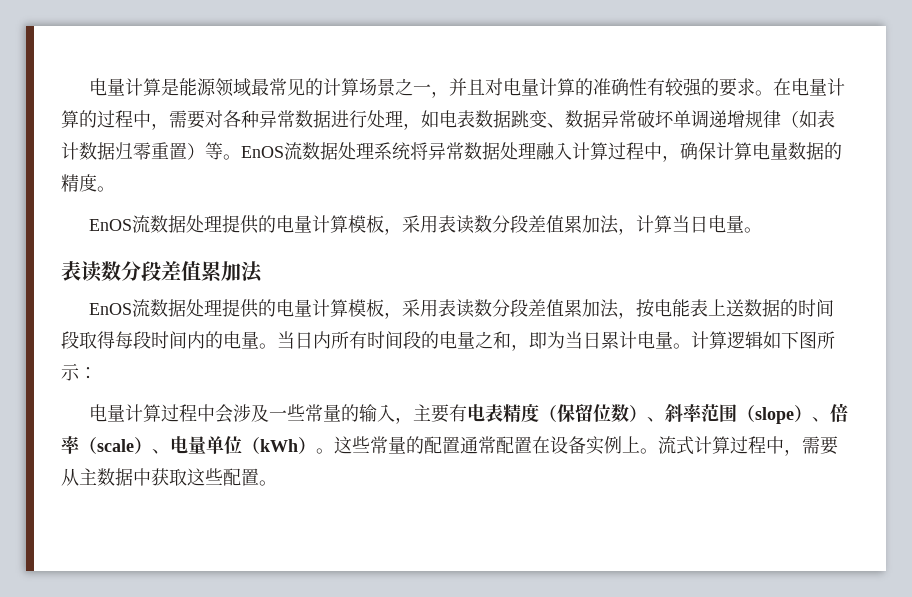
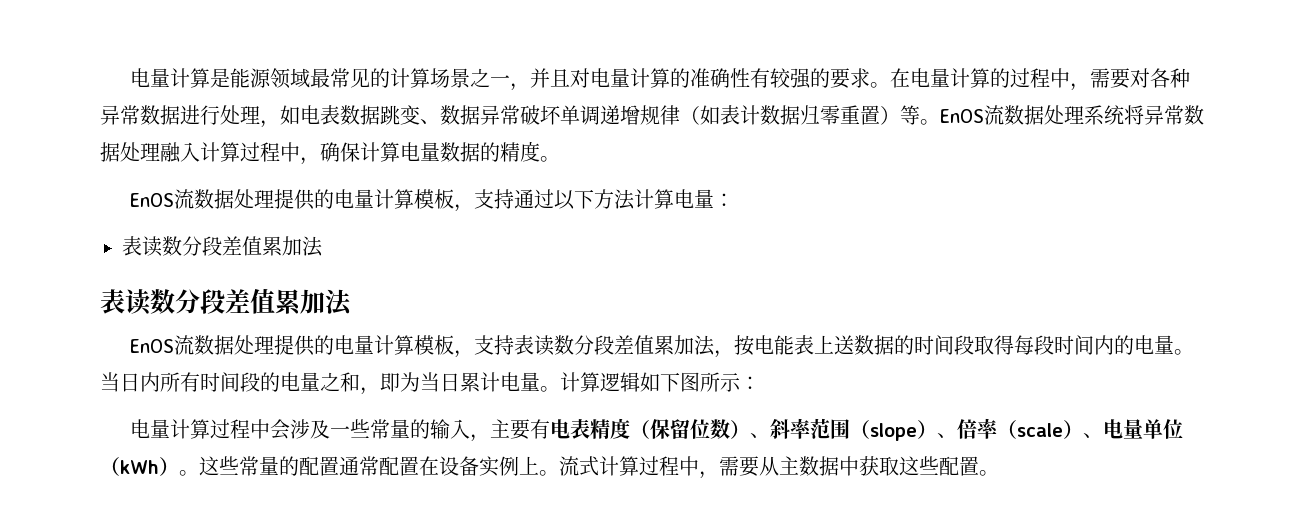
- EnOS流数据处理提供的电量计算模板，采用表读数分段差值累加法，计算当日电量。
+ EnOS流数据处理提供的电量计算模板，支持通过以下方法计算电量：
+ 表读数分段差值累加法
- EnOS流数据处理提供的电量计算模板，采用表读数分段差值累加法，按电能表上送数据的时间段取得每段时间内的电量。
+ EnOS流数据处理提供的电量计算模板，支持表读数分段差值累加法，按电能表上送数据的时间段取得每段时间内的电量。

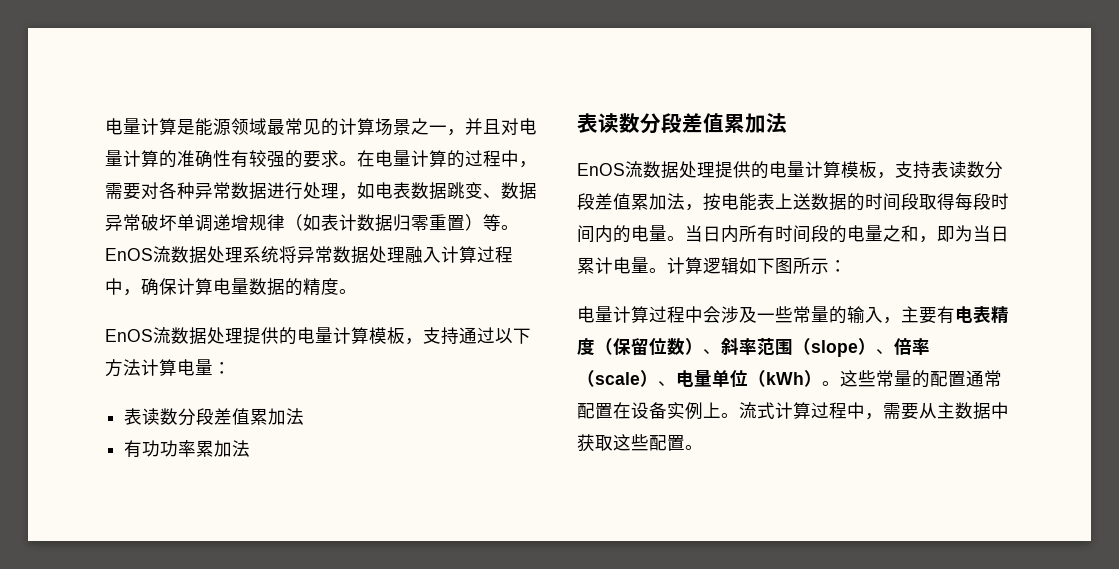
+ 有功功率累加法

